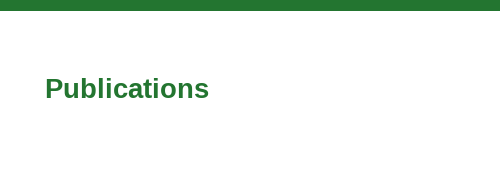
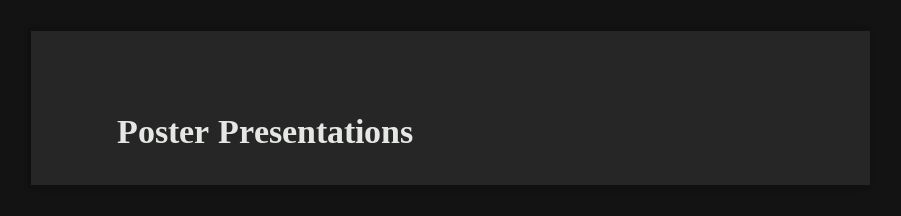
- Publications
+ Poster Presentations

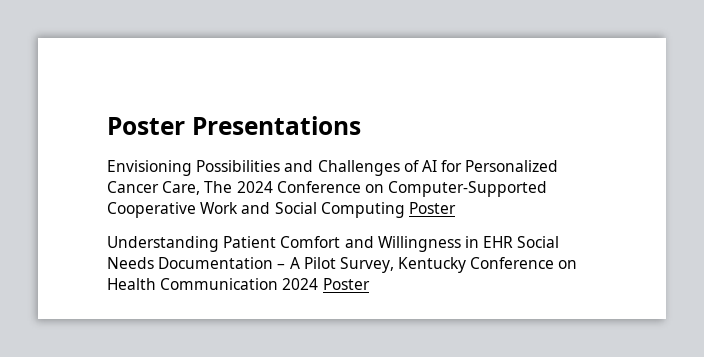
+ Envisioning Possibilities and Challenges of AI for Personalized Cancer Care, The 2024 Conference on Computer-Supported Cooperative Work and Social Computing Poster
+ Understanding Patient Comfort and Willingness in EHR Social Needs Documentation – A Pilot Survey, Kentucky Conference on Health Communication 2024 Poster

